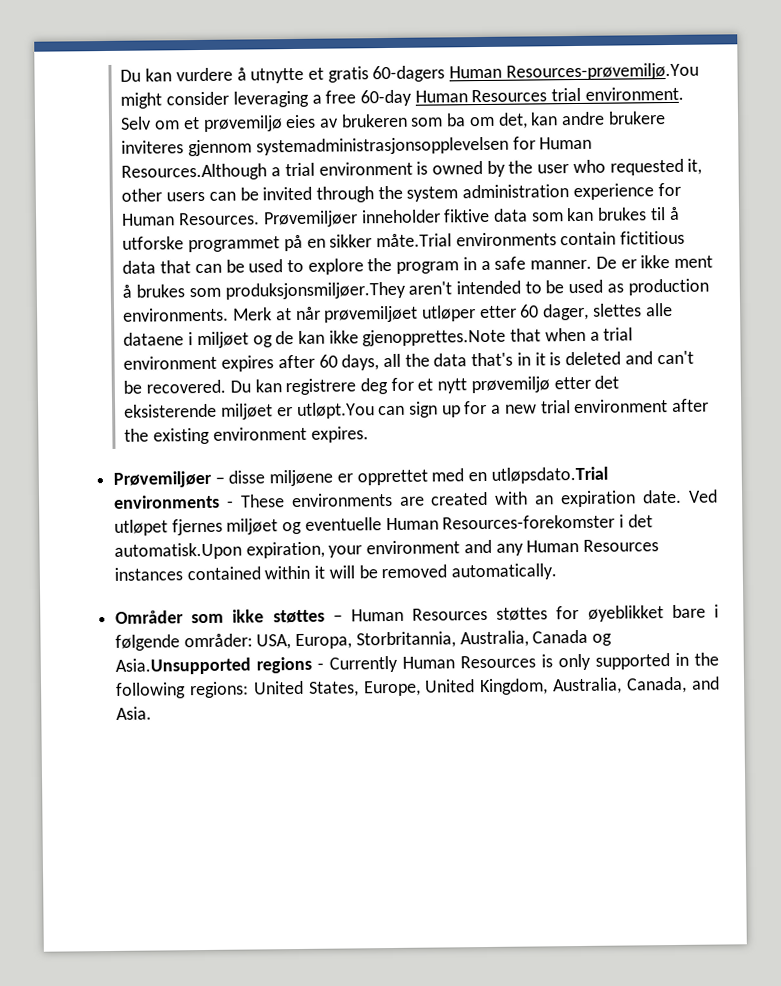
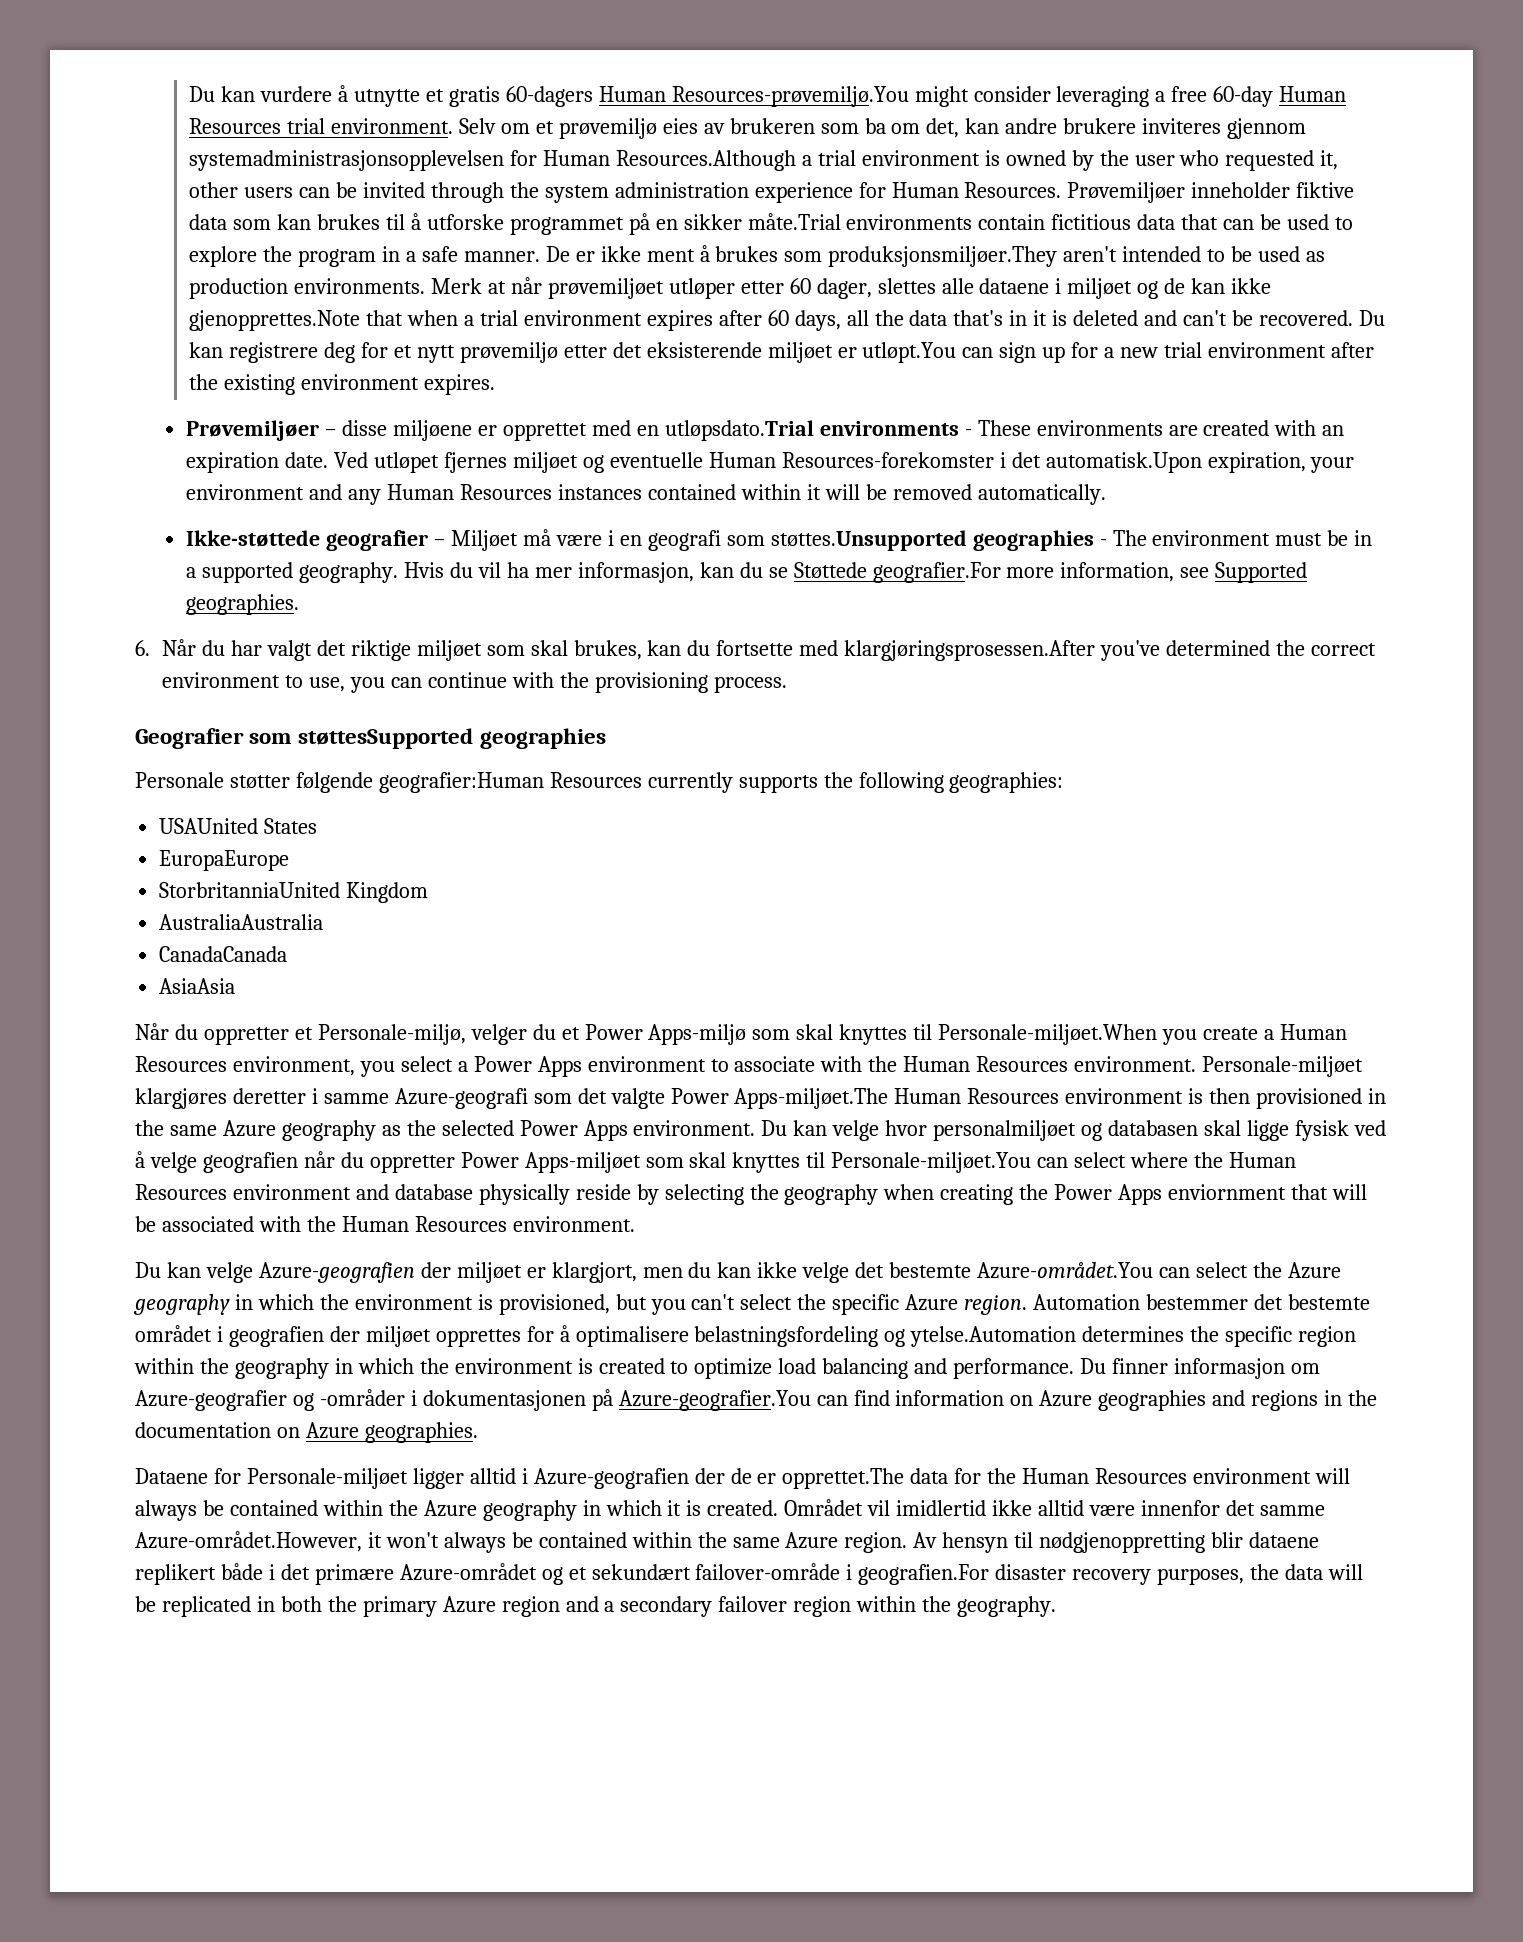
- Områder som ikke støttes – Human Resources støttes for øyeblikket bare i følgende områder: USA, Europa, Storbritannia, Australia, Canada og Asia.Unsupported regions - Currently Human Resources is only supported in the following regions: United States, Europe, United Kingdom, Australia, Canada, and Asia.
+ Ikke-støttede geografier – Miljøet må være i en geografi som støttes.Unsupported geographies - The environment must be in a supported geography. Hvis du vil ha mer informasjon, kan du se Støttede geografier.For more information, see Supported geographies.
+ 6. Når du har valgt det riktige miljøet som skal brukes, kan du fortsette med klargjøringsprosessen.After you've determined the correct environment to use, you can continue with the provisioning process.
+ Geografier som støttesSupported geographies
+ Personale støtter følgende geografier:Human Resources currently supports the following geographies:
+ USAUnited States
+ EuropaEurope
+ StorbritanniaUnited Kingdom
+ AustraliaAustralia
+ CanadaCanada
+ AsiaAsia
+ Når du oppretter et Personale-miljø, velger du et Power Apps-miljø som skal knyttes til Personale-miljøet.When you create a Human Resources environment, you select a Power Apps environment to associate with the Human Resources environment. Personale-miljøet klargjøres deretter i samme Azure-geografi som det valgte Power Apps-miljøet.The Human Resources environment is then provisioned in the same Azure geography as the selected Power Apps environment. Du kan velge hvor personalmiljøet og databasen skal ligge fysisk ved å velge geografien når du oppretter Power Apps-miljøet som skal knyttes til Personale-miljøet.You can select where the Human Resources environment and database physically reside by selecting the geography when creating the Power Apps enviornment that will be associated with the Human Resources environment.
+ Du kan velge Azure-geografien der miljøet er klargjort, men du kan ikke velge det bestemte Azure-området.You can select the Azure geography in which the environment is provisioned, but you can't select the specific Azure region. Automation bestemmer det bestemte området i geografien der miljøet opprettes for å optimalisere belastningsfordeling og ytelse.Automation determines the specific region within the geography in which the environment is created to optimize load balancing and performance. Du finner informasjon om Azure-geografier og -områder i dokumentasjonen på Azure-geografier.You can find information on Azure geographies and regions in the documentation on Azure geographies.
+ Dataene for Personale-miljøet ligger alltid i Azure-geografien der de er opprettet.The data for the Human Resources environment will always be contained within the Azure geography in which it is created. Området vil imidlertid ikke alltid være innenfor det samme Azure-området.However, it won't always be contained within the same Azure region. Av hensyn til nødgjenoppretting blir dataene replikert både i det primære Azure-området og et sekundært failover-område i geografien.For disaster recovery purposes, the data will be replicated in both the primary Azure region and a secondary failover region within the geography.

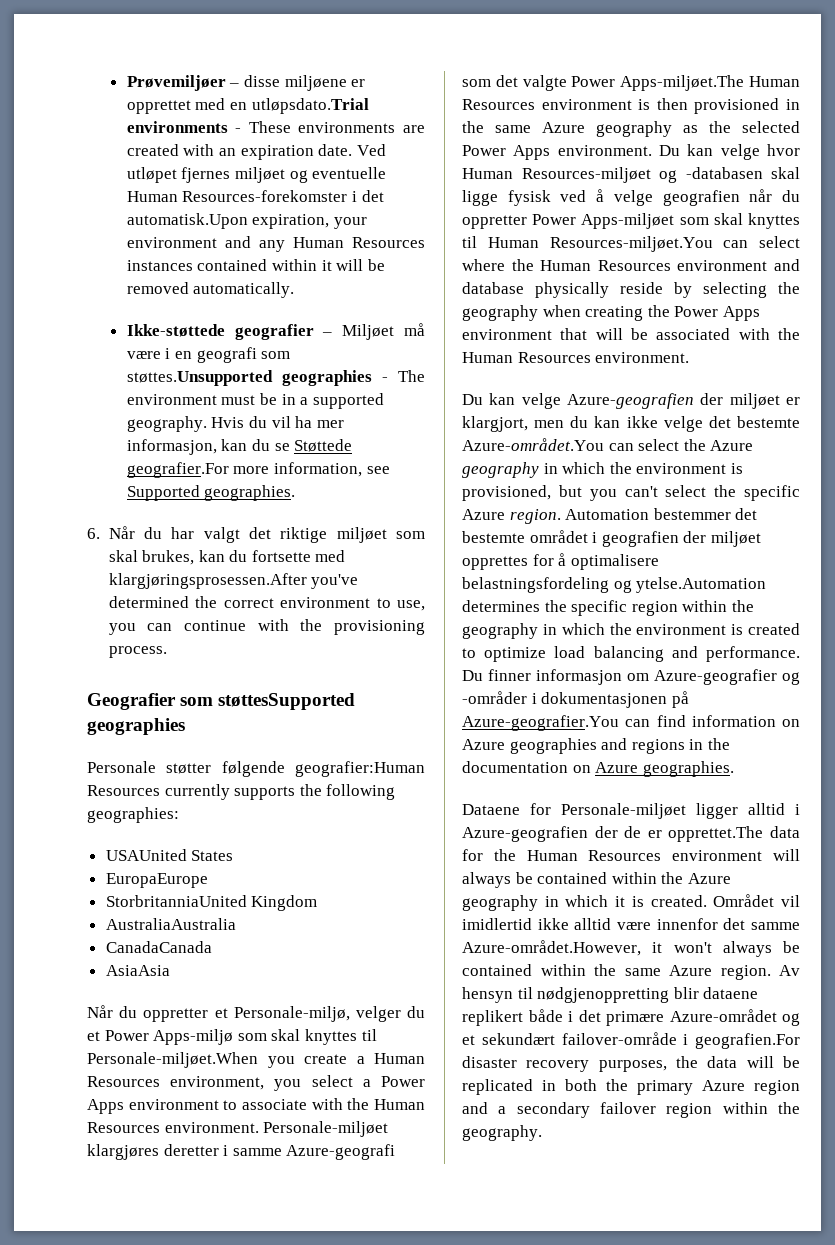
- Du kan vurdere å utnytte et gratis 60-dagers Human Resources-prøvemiljø.You might consider leveraging a free 60-day Human Resources trial environment. Selv om et prøvemiljø eies av brukeren som ba om det, kan andre brukere inviteres gjennom systemadministrasjonsopplevelsen for Human Resources.Although a trial environment is owned by the user who requested it, other users can be invited through the system administration experience for Human Resources. Prøvemiljøer inneholder fiktive data som kan brukes til å utforske programmet på en sikker måte.Trial environments contain fictitious data that can be used to explore the program in a safe manner. De er ikke ment å brukes som produksjonsmiljøer.They aren't intended to be used as production environments. Merk at når prøvemiljøet utløper etter 60 dager, slettes alle dataene i miljøet og de kan ikke gjenopprettes.Note that when a trial environment expires after 60 days, all the data that's in it is deleted and can't be recovered. Du kan registrere deg for et nytt prøvemiljø etter det eksisterende miljøet er utløpt.You can sign up for a new trial environment after the existing environment expires.
- Du kan velge hvor personalmiljøet og databasen skal ligge fysisk ved å velge geografien når du oppretter Power Apps-miljøet som skal knyttes til Personale-miljøet.You can select where the Human Resources environment and database physically reside by selecting the geography when creating the Power Apps enviornment that will be associated with the Human Resources environment.
+ Du kan velge hvor Human Resources-miljøet og -databasen skal ligge fysisk ved å velge geografien når du oppretter Power Apps-miljøet som skal knyttes til Human Resources-miljøet.You can select where the Human Resources environment and database physically reside by selecting the geography when creating the Power Apps environment that will be associated with the Human Resources environment.

